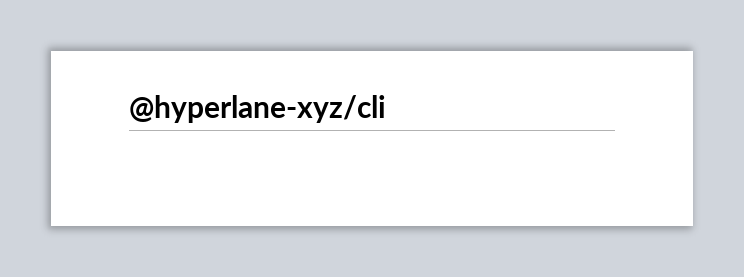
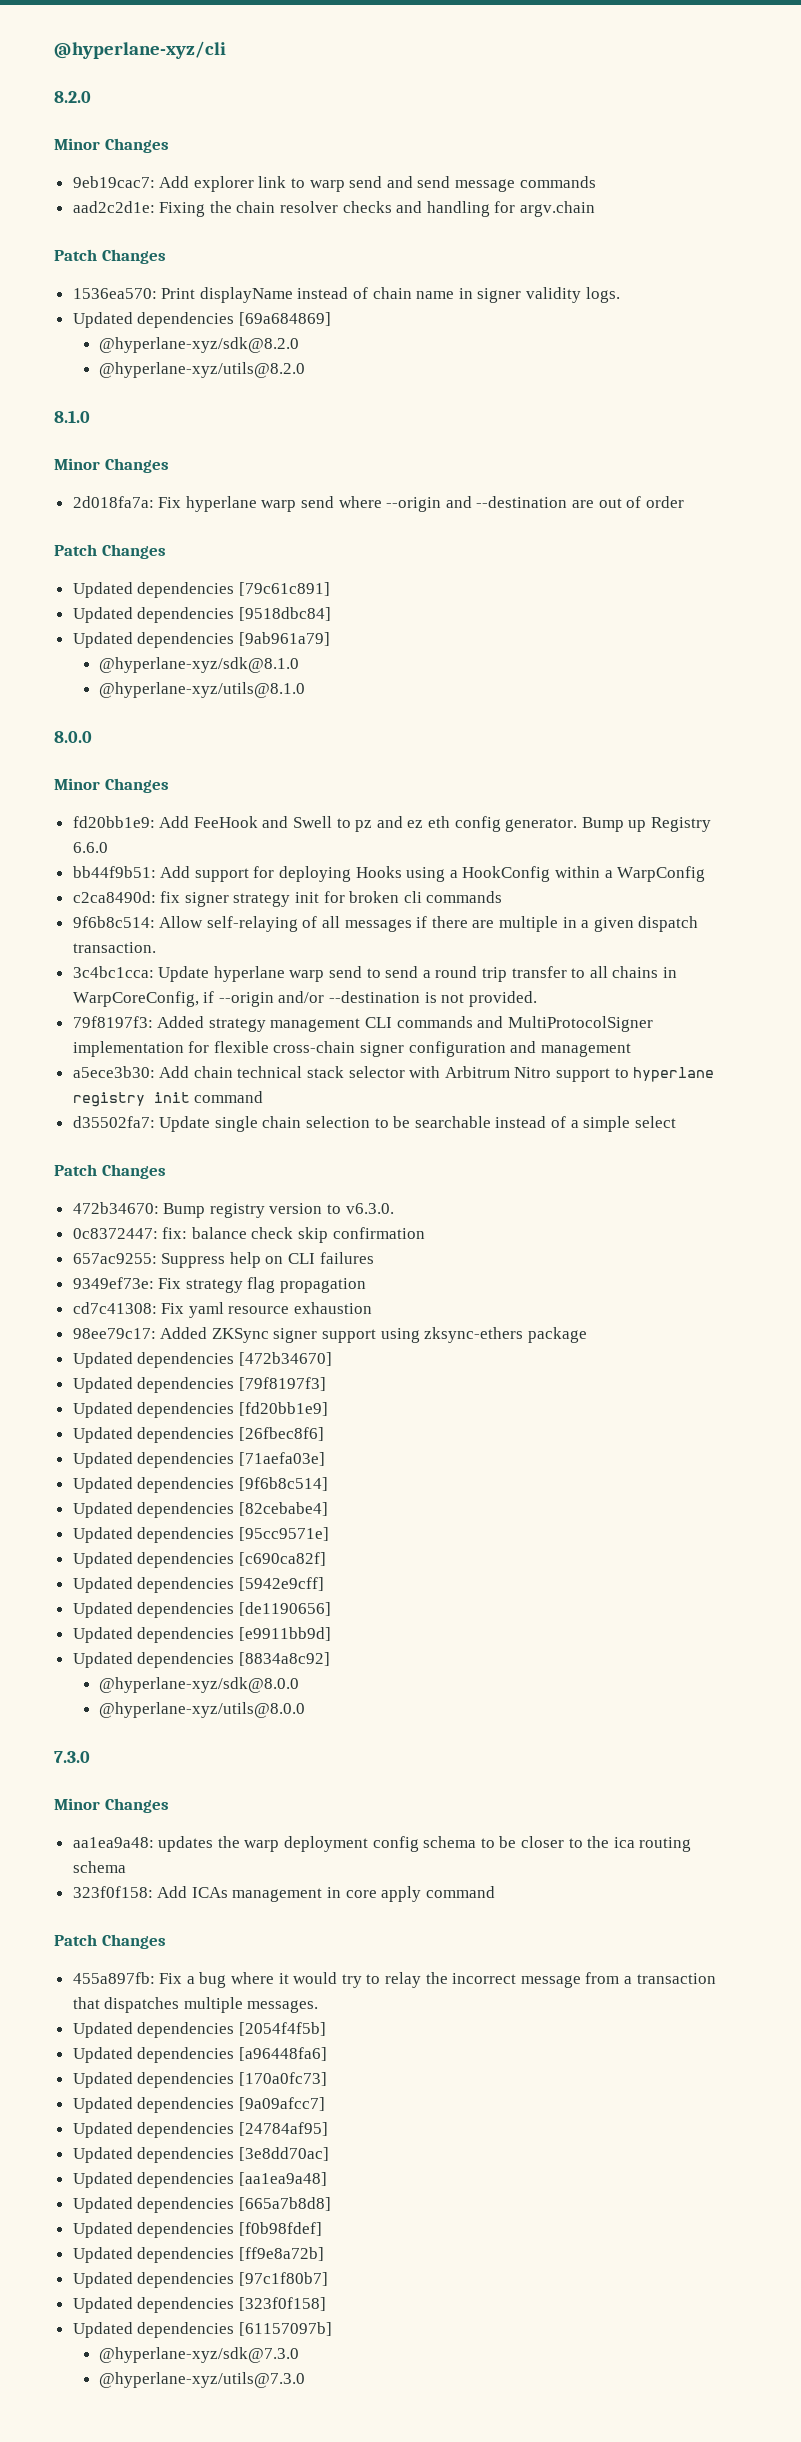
+ 8.2.0
+ Minor Changes
+ 9eb19cac7: Add explorer link to warp send and send message commands
+ aad2c2d1e: Fixing the chain resolver checks and handling for argv.chain
+ Patch Changes
+ 1536ea570: Print displayName instead of chain name in signer validity logs.
+ Updated dependencies [69a684869]
+ @hyperlane-xyz/sdk@8.2.0
+ @hyperlane-xyz/utils@8.2.0
+ 8.1.0
+ Minor Changes
+ 2d018fa7a: Fix hyperlane warp send where --origin and --destination are out of order
+ Patch Changes
+ Updated dependencies [79c61c891]
+ Updated dependencies [9518dbc84]
+ Updated dependencies [9ab961a79]
+ @hyperlane-xyz/sdk@8.1.0
+ @hyperlane-xyz/utils@8.1.0
+ 8.0.0
+ Minor Changes
+ fd20bb1e9: Add FeeHook and Swell to pz and ez eth config generator. Bump up Registry 6.6.0
+ bb44f9b51: Add support for deploying Hooks using a HookConfig within a WarpConfig
+ c2ca8490d: fix signer strategy init for broken cli commands
+ 9f6b8c514: Allow self-relaying of all messages if there are multiple in a given dispatch transaction.
+ 3c4bc1cca: Update hyperlane warp send to send a round trip transfer to all chains in WarpCoreConfig, if --origin and/or --destination is not provided.
+ 79f8197f3: Added strategy management CLI commands and MultiProtocolSigner implementation for flexible cross-chain signer configuration and management
+ a5ece3b30: Add chain technical stack selector with Arbitrum Nitro support to hyperlane registry init command
+ d35502fa7: Update single chain selection to be searchable instead of a simple select
+ Patch Changes
+ 472b34670: Bump registry version to v6.3.0.
+ 0c8372447: fix: balance check skip confirmation
+ 657ac9255: Suppress help on CLI failures
+ 9349ef73e: Fix strategy flag propagation
+ cd7c41308: Fix yaml resource exhaustion
+ 98ee79c17: Added ZKSync signer support using zksync-ethers package
+ Updated dependencies [472b34670]
+ Updated dependencies [79f8197f3]
+ Updated dependencies [fd20bb1e9]
+ Updated dependencies [26fbec8f6]
+ Updated dependencies [71aefa03e]
+ Updated dependencies [9f6b8c514]
+ Updated dependencies [82cebabe4]
+ Updated dependencies [95cc9571e]
+ Updated dependencies [c690ca82f]
+ Updated dependencies [5942e9cff]
+ Updated dependencies [de1190656]
+ Updated dependencies [e9911bb9d]
+ Updated dependencies [8834a8c92]
+ @hyperlane-xyz/sdk@8.0.0
+ @hyperlane-xyz/utils@8.0.0
+ 7.3.0
+ Minor Changes
+ aa1ea9a48: updates the warp deployment config schema to be closer to the ica routing schema
+ 323f0f158: Add ICAs management in core apply command
+ Patch Changes
+ 455a897fb: Fix a bug where it would try to relay the incorrect message from a transaction that dispatches multiple messages.
+ Updated dependencies [2054f4f5b]
+ Updated dependencies [a96448fa6]
+ Updated dependencies [170a0fc73]
+ Updated dependencies [9a09afcc7]
+ Updated dependencies [24784af95]
+ Updated dependencies [3e8dd70ac]
+ Updated dependencies [aa1ea9a48]
+ Updated dependencies [665a7b8d8]
+ Updated dependencies [f0b98fdef]
+ Updated dependencies [ff9e8a72b]
+ Updated dependencies [97c1f80b7]
+ Updated dependencies [323f0f158]
+ Updated dependencies [61157097b]
+ @hyperlane-xyz/sdk@7.3.0
+ @hyperlane-xyz/utils@7.3.0

